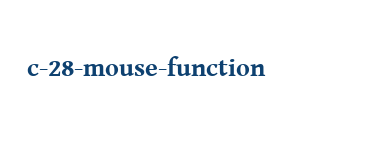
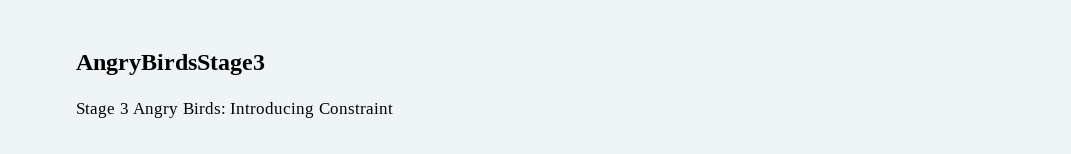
- c-28-mouse-function
+ AngryBirdsStage3
+ Stage 3 Angry Birds: Introducing Constraint

